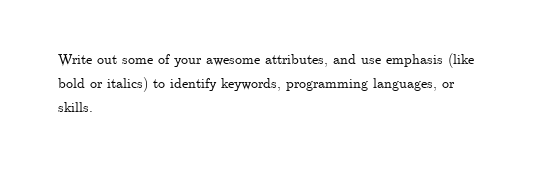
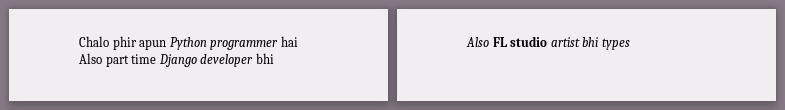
- Write out some of your awesome attributes, and use emphasis (like bold or italics) to identify keywords, programming languages, or skills.
+ Chalo phir apun Python programmer hai Also part time Django developer bhi
+ Also FL studio artist bhi types

